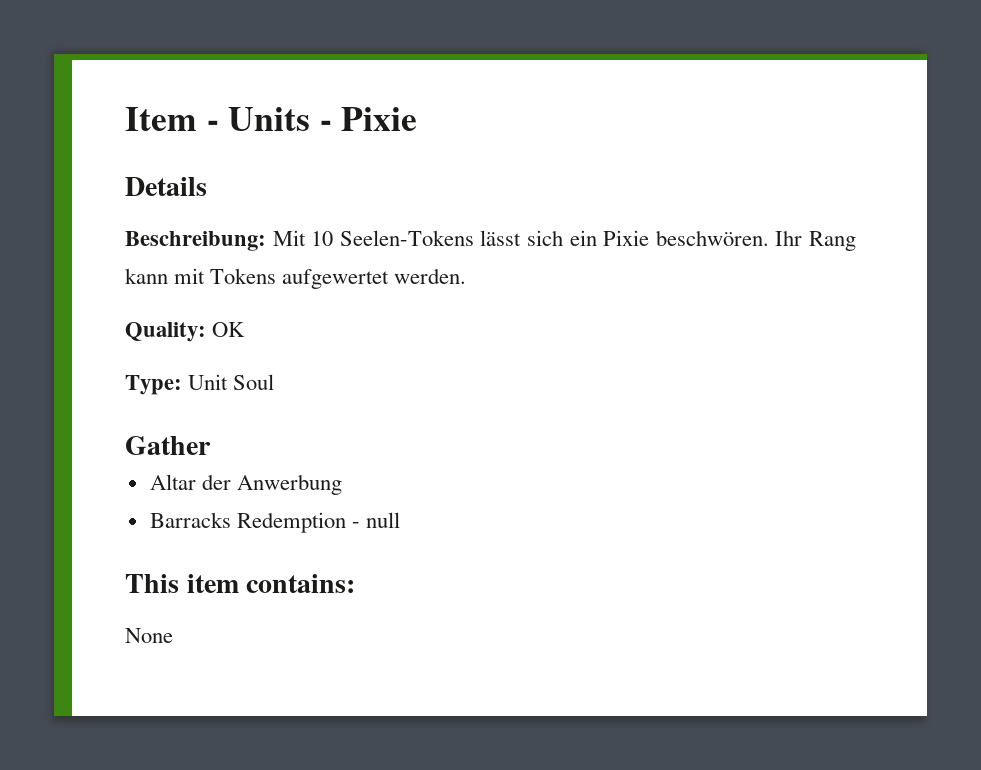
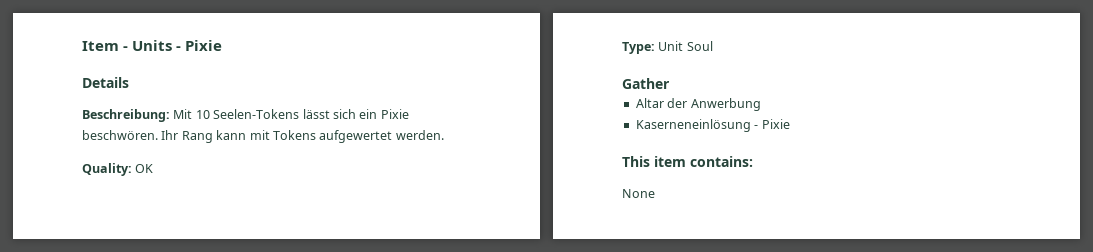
- Barracks Redemption - null
+ Kaserneneinlösung - Pixie

